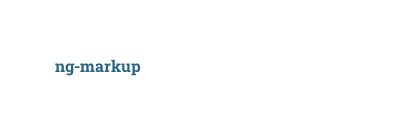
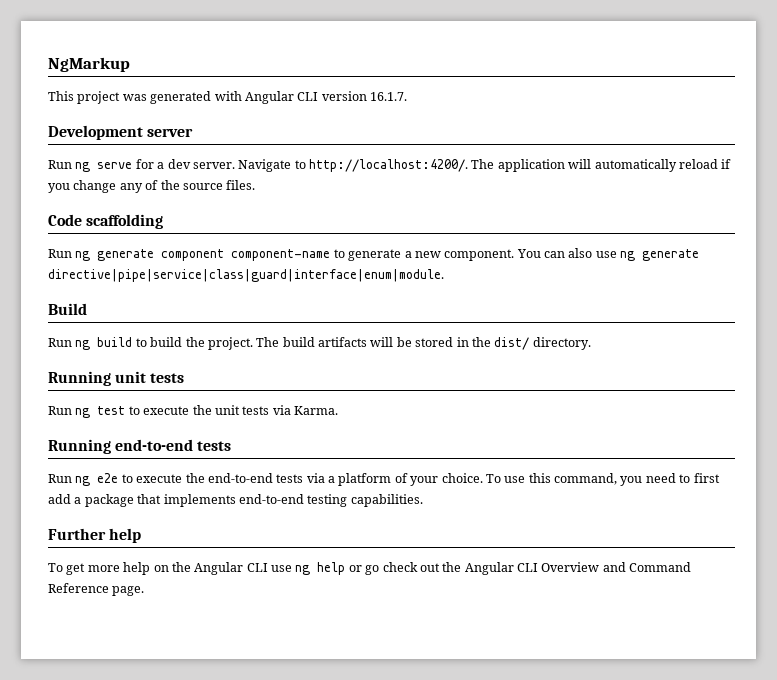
- ng-markup
+ NgMarkup
+ This project was generated with Angular CLI version 16.1.7.
+ Development server
+ Run ng serve for a dev server. Navigate to http://localhost:4200/. The application will automatically reload if you change any of the source files.
+ Code scaffolding
+ Run ng generate component component-name to generate a new component. You can also use ng generate directive|pipe|service|class|guard|interface|enum|module.
+ Build
+ Run ng build to build the project. The build artifacts will be stored in the dist/ directory.
+ Running unit tests
+ Run ng test to execute the unit tests via Karma.
+ Running end-to-end tests
+ Run ng e2e to execute the end-to-end tests via a platform of your choice. To use this command, you need to first add a package that implements end-to-end testing capabilities.
+ Further help
+ To get more help on the Angular CLI use ng help or go check out the Angular CLI Overview and Command Reference page.

